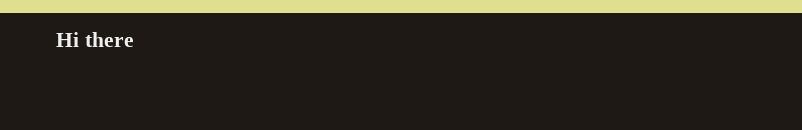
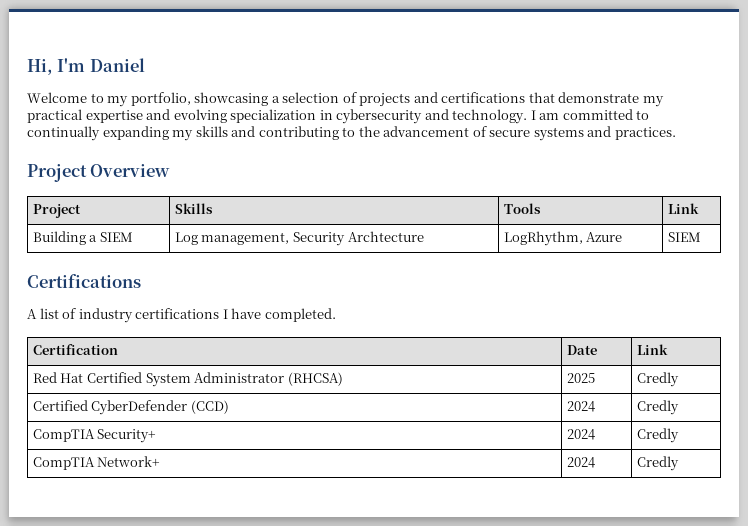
- Hi there
+ Hi, I'm Daniel
+ Welcome to my portfolio, showcasing a selection of projects and certifications that demonstrate my practical expertise and evolving specialization in cybersecurity and technology. I am committed to continually expanding my skills and contributing to the advancement of secure systems and practices.
+ Project Overview
+ Project | Skills | Tools | Link
+ Building a SIEM | Log management, Security Archtecture | LogRhythm, Azure | SIEM
+ Certifications
+ A list of industry certifications I have completed.
+ Certification | Date | Link
+ Red Hat Certified System Administrator (RHCSA) | 2025 | Credly
+ Certified CyberDefender (CCD) | 2024 | Credly
+ CompTIA Security+ | 2024 | Credly
+ CompTIA Network+ | 2024 | Credly

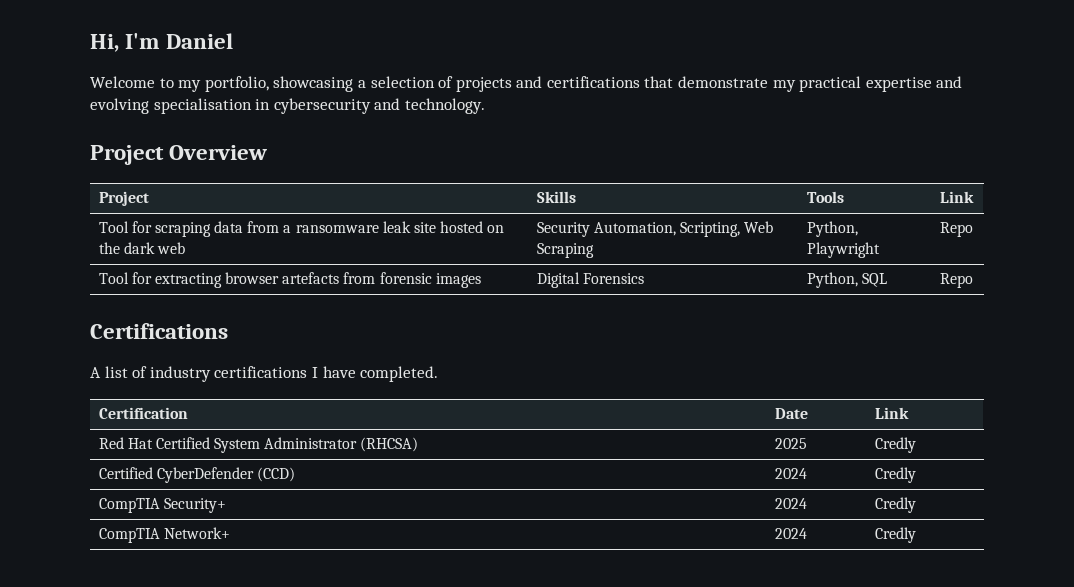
- Welcome to my portfolio, showcasing a selection of projects and certifications that demonstrate my practical expertise and evolving specialization in cybersecurity and technology. I am committed to continually expanding my skills and contributing to the advancement of secure systems and practices.
+ Welcome to my portfolio, showcasing a selection of projects and certifications that demonstrate my practical expertise and evolving specialisation in cybersecurity and technology.
- Building a SIEM | Log management, Security Archtecture | LogRhythm, Azure | SIEM
+ Tool for scraping data from a ransomware leak site hosted on the dark web | Security Automation, Scripting, Web Scraping | Python, Playwright | Repo
+ Tool for extracting browser artefacts from forensic images | Digital Forensics | Python, SQL | Repo

